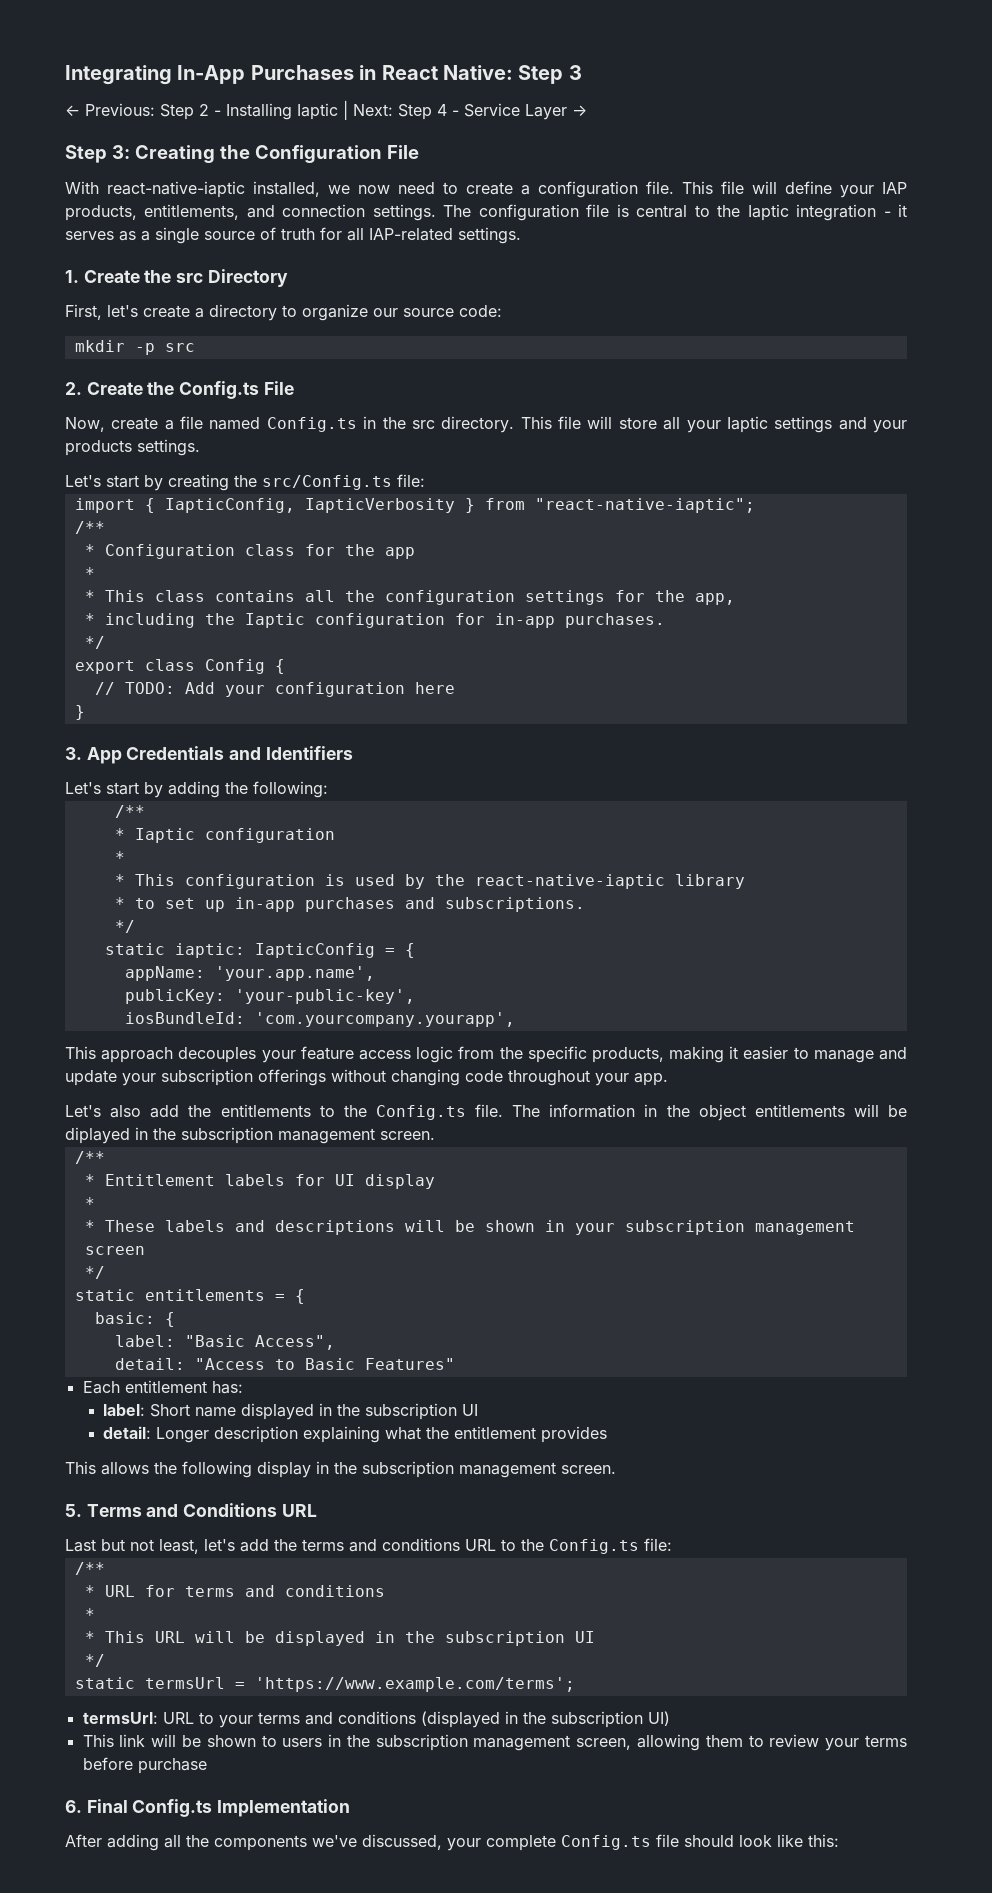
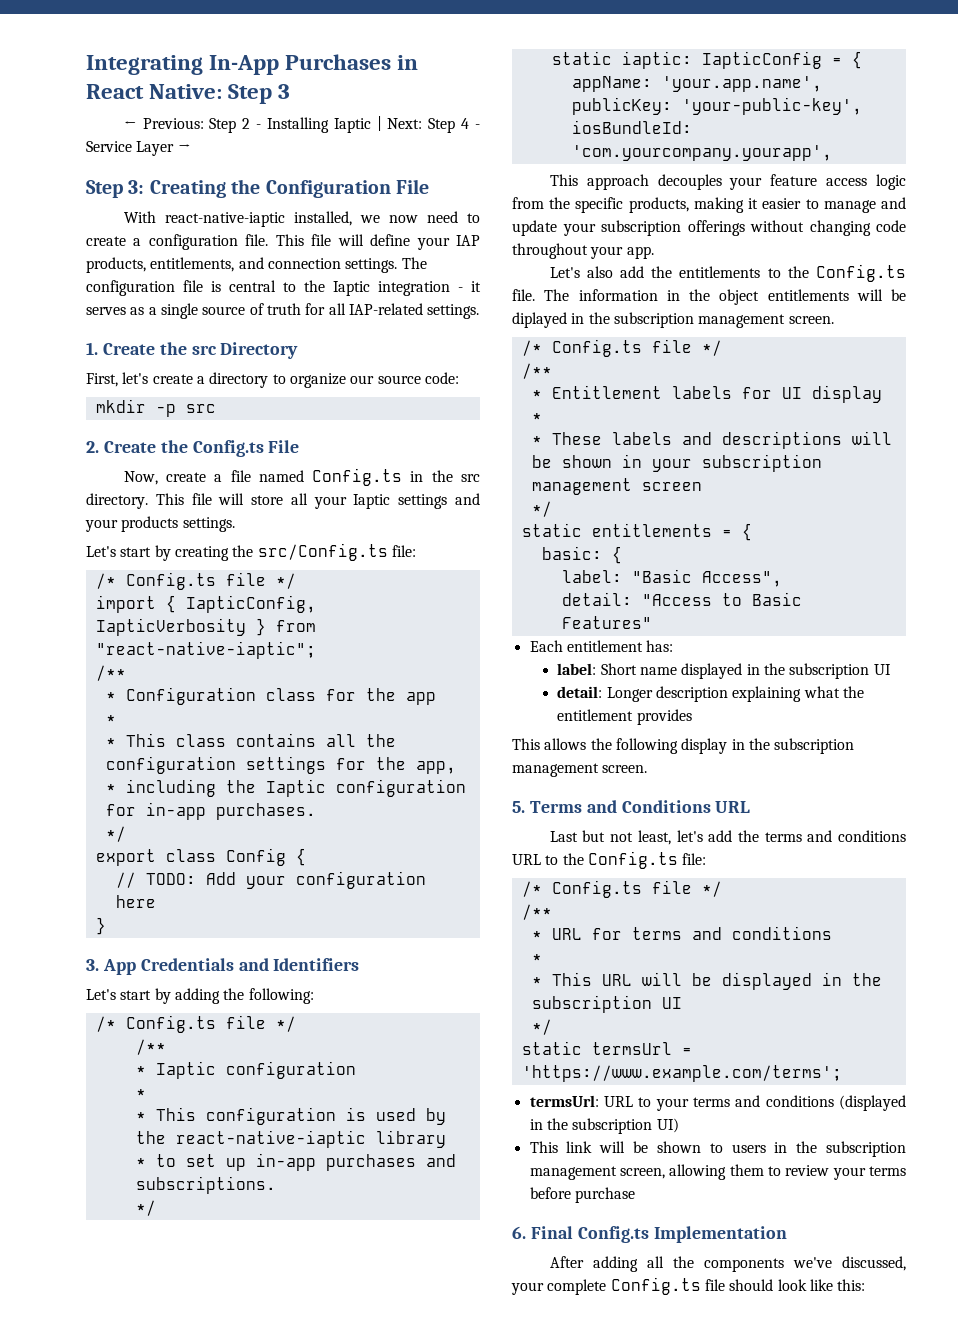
  Let's start by creating the src/Config.ts file:
+ /* Config.ts file */
  Let's start by adding the following:
+ /* Config.ts file */
  The information in the object entitlements will be diplayed in the subscription management screen.
+ /* Config.ts file */
  Last but not least, let's add the terms and conditions URL to the Config.ts file:
+ /* Config.ts file */

